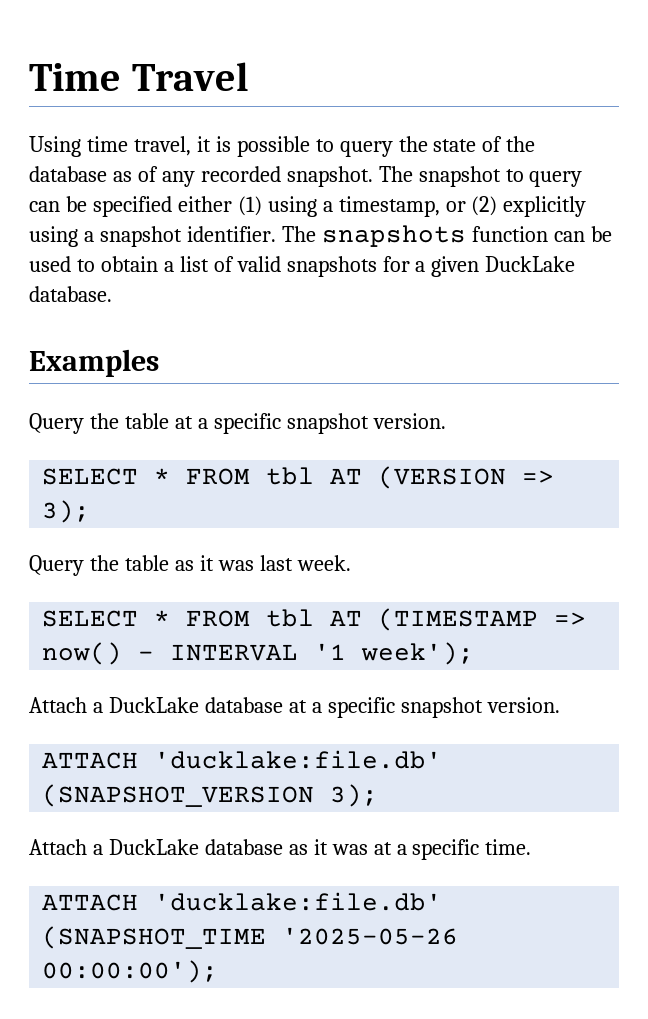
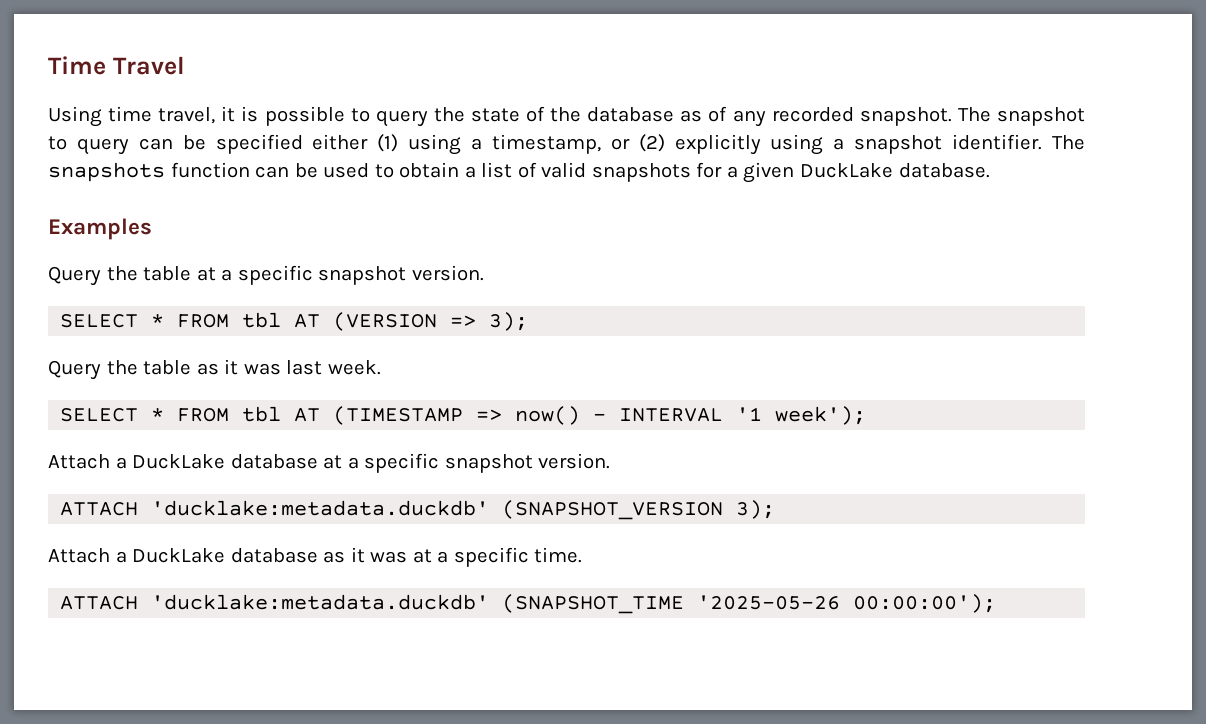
- ATTACH 'ducklake:file.db' (SNAPSHOT_VERSION 3);
+ ATTACH 'ducklake:metadata.duckdb' (SNAPSHOT_VERSION 3);
- ATTACH 'ducklake:file.db' (SNAPSHOT_TIME '2025-05-26 00:00:00');
+ ATTACH 'ducklake:metadata.duckdb' (SNAPSHOT_TIME '2025-05-26 00:00:00');

